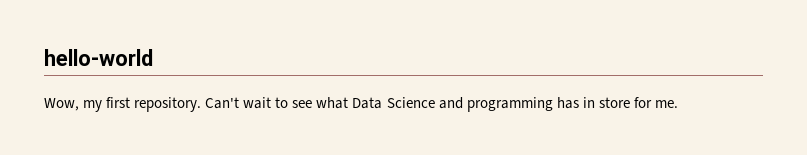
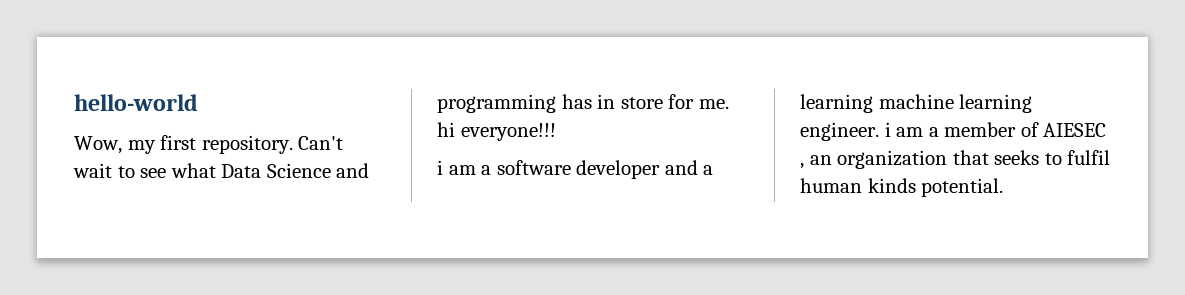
- Can't wait to see what Data Science and programming has in store for me.
+ Can't wait to see what Data Science and programming has in store for me. hi everyone!!!
+ i am a software developer and a learning machine learning engineer. i am a member of AIESEC , an organization that seeks to fulfil human kinds potential.

